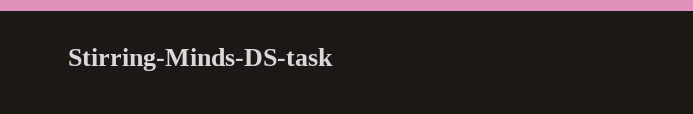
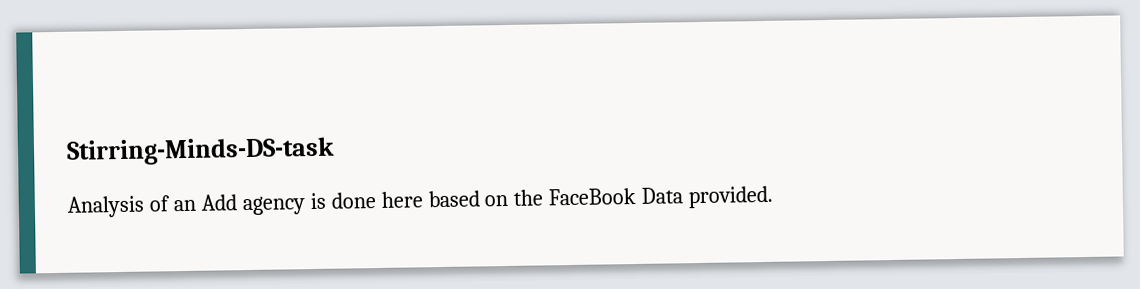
+ Analysis of an Add agency is done here based on the FaceBook Data provided.

